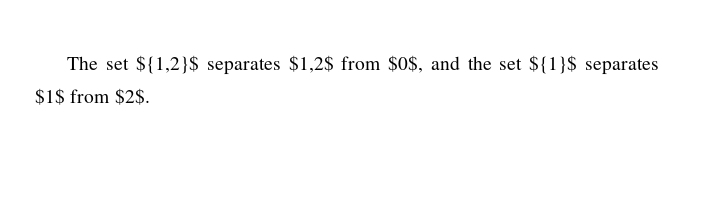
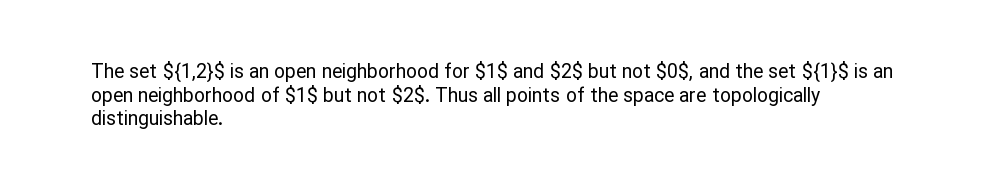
- The set ${1,2}$ separates $1,2$ from $0$, and the set ${1}$ separates $1$ from $2$.
+ The set ${1,2}$ is an open neighborhood for $1$ and $2$ but not $0$, and the set ${1}$ is an open neighborhood of $1$ but not $2$. Thus all points of the space are topologically distinguishable.

